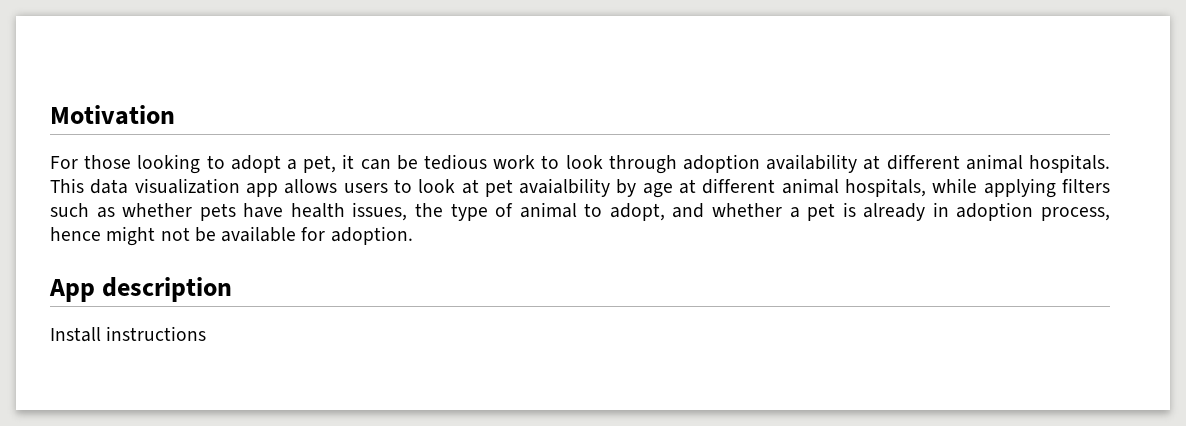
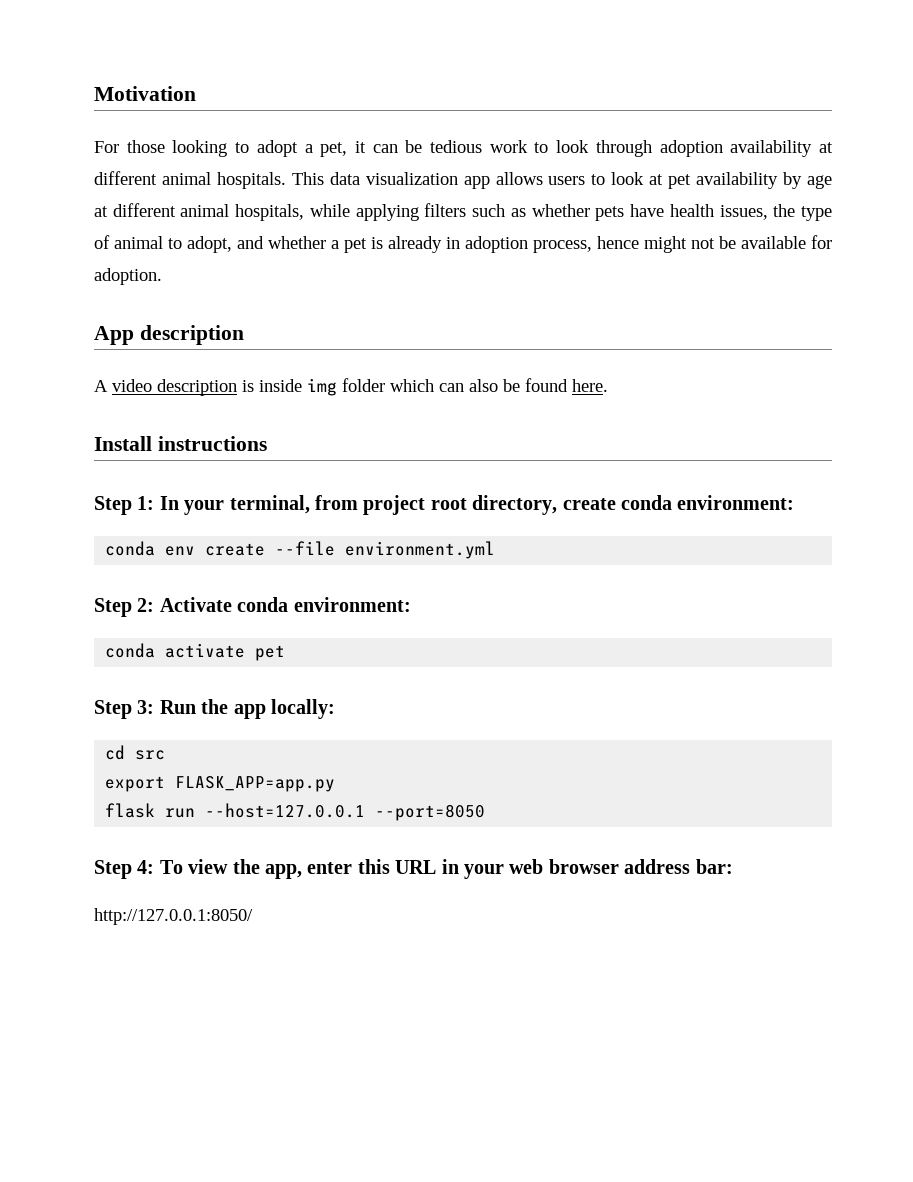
- This data visualization app allows users to look at pet avaialbility by age at different animal hospitals, while applying filters such as whether pets have health issues, the type of animal to adopt, and whether a pet is already in adoption process, hence might not be available for adoption.
+ This data visualization app allows users to look at pet availability by age at different animal hospitals, while applying filters such as whether pets have health issues, the type of animal to adopt, and whether a pet is already in adoption process, hence might not be available for adoption.
+ A video description is inside img folder which can also be found here.
  Install instructions
+ Step 1: In your terminal, from project root directory, create conda environment:
+ conda env create --file environment.yml
+ Step 2: Activate conda environment:
+ conda activate pet
+ Step 3: Run the app locally:
+ cd src
+ export FLASK_APP=app.py
+ flask run --host=127.0.0.1 --port=8050
+ Step 4: To view the app, enter this URL in your web browser address bar:
+ http://127.0.0.1:8050/

